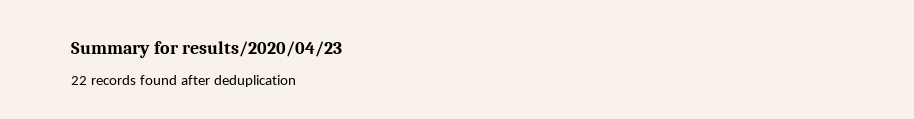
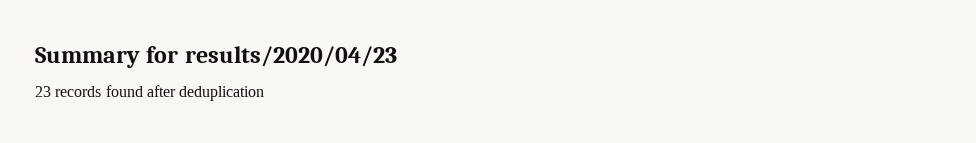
- 22 records found after deduplication
+ 23 records found after deduplication

